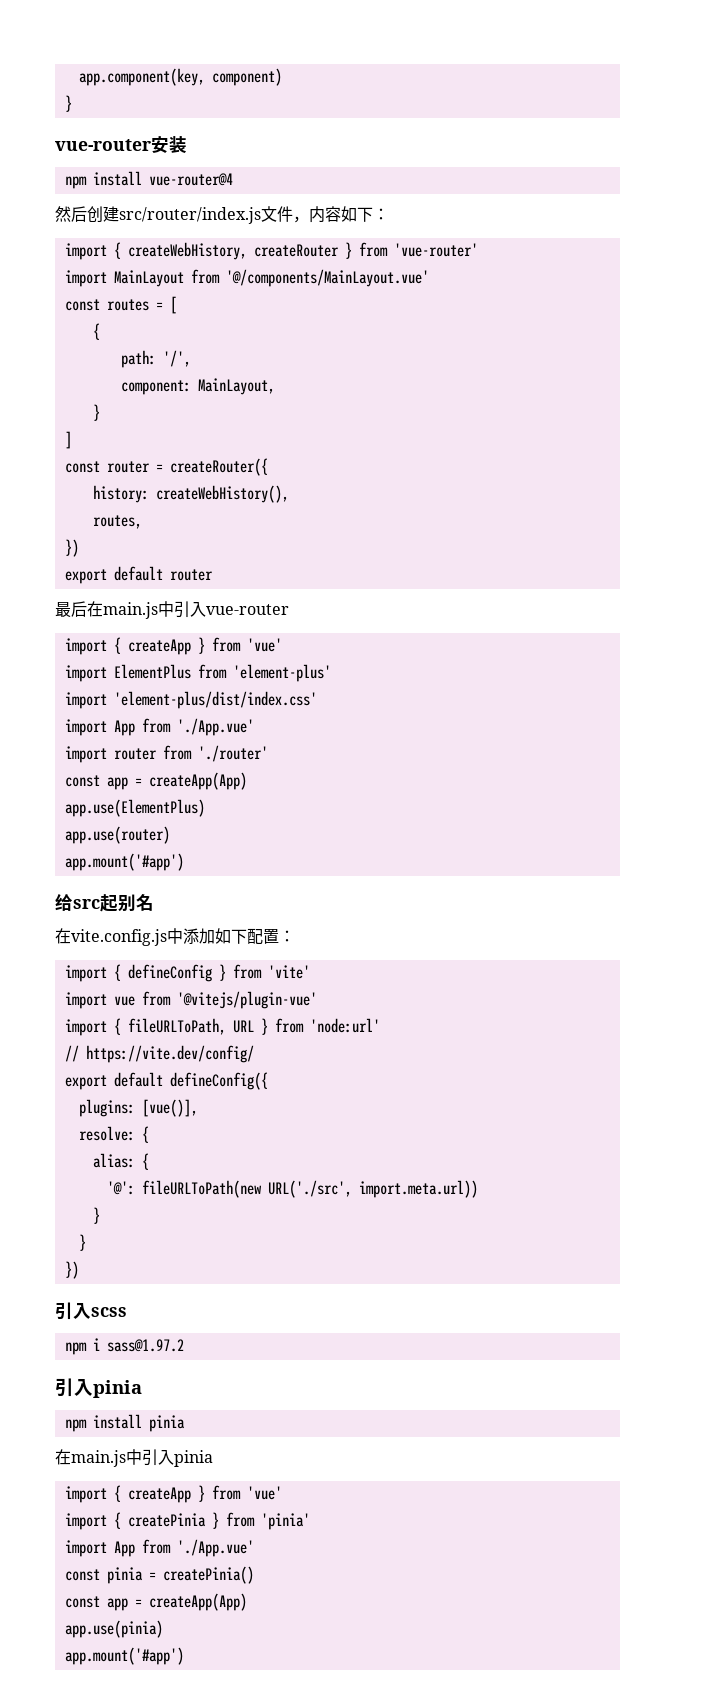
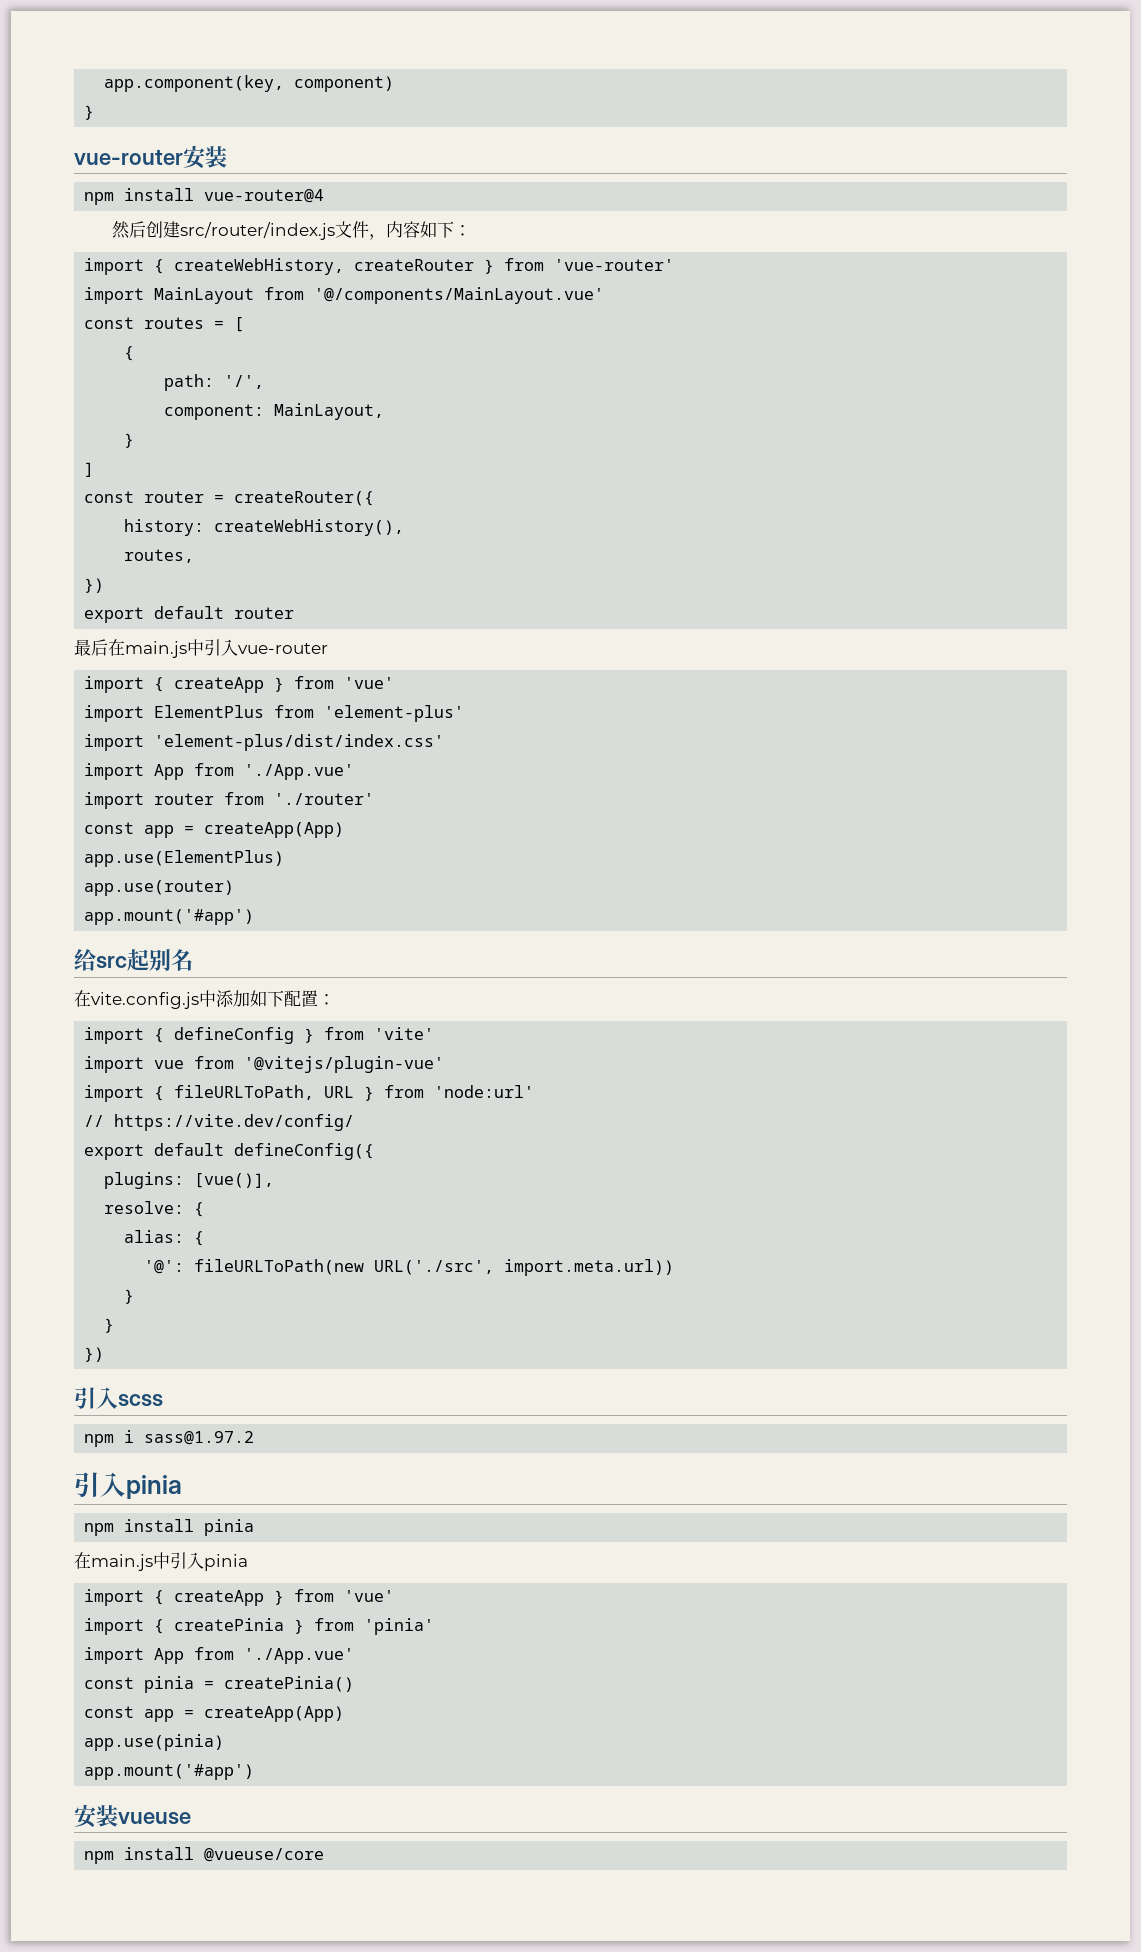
+ 安装vueuse
+ npm install @vueuse/core

